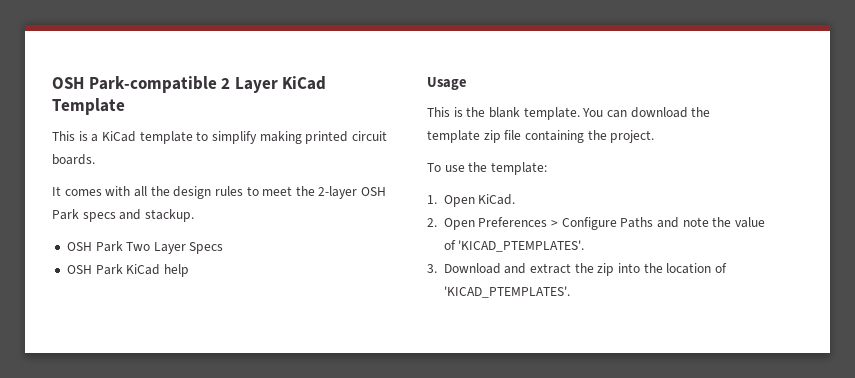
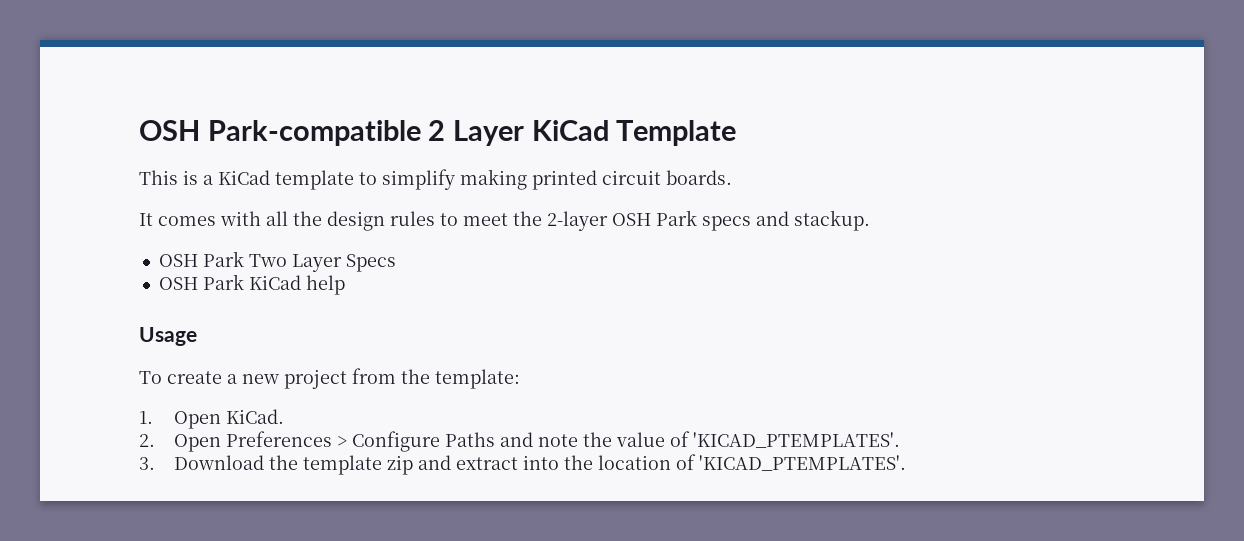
- This is the blank template. You can download the template zip file containing the project.
- To use the template:
+ To create a new project from the template:
- 3. Download and extract the zip into the location of 'KICAD_PTEMPLATES'.
+ 3. Download the template zip and extract into the location of 'KICAD_PTEMPLATES'.

